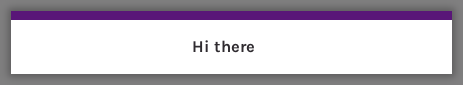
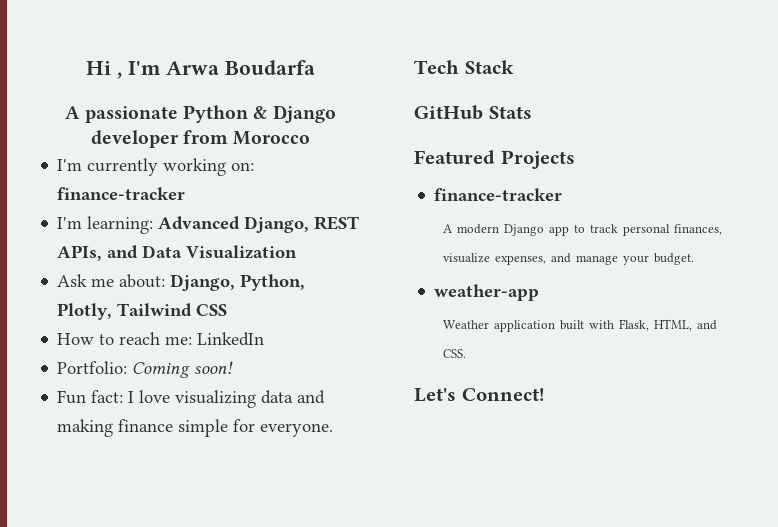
- Hi there
+ Hi , I'm Arwa Boudarfa
+ A passionate Python & Django developer from Morocco
+ I'm currently working on: finance-tracker
+ I'm learning: Advanced Django, REST APIs, and Data Visualization
+ Ask me about: Django, Python, Plotly, Tailwind CSS
+ How to reach me: LinkedIn
+ Portfolio: Coming soon!
+ Fun fact: I love visualizing data and making finance simple for everyone.
+ Tech Stack
+ GitHub Stats
+ Featured Projects
+ finance-tracker
+ A modern Django app to track personal finances, visualize expenses, and manage your budget.
+ weather-app
+ Weather application built with Flask, HTML, and CSS.
+ Let's Connect!

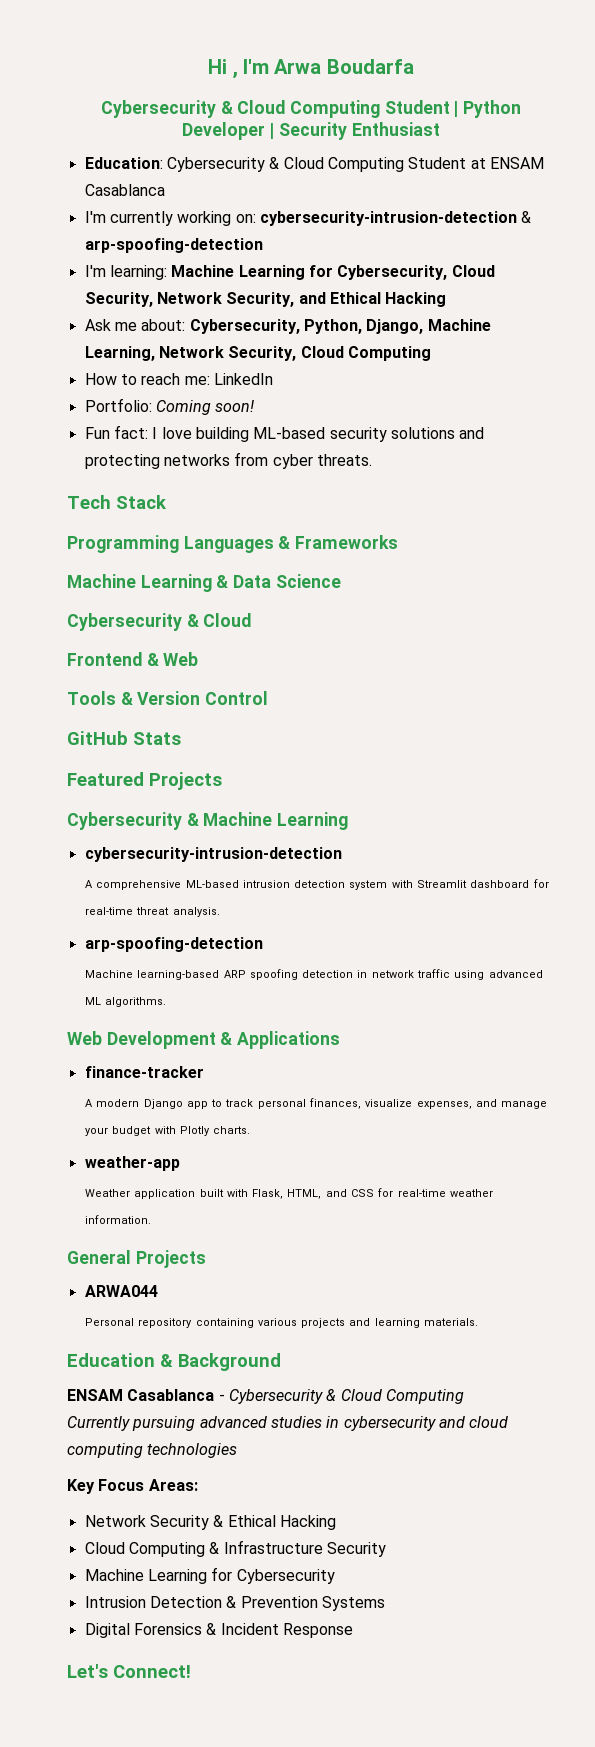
- A passionate Python & Django developer from Morocco
+ Cybersecurity & Cloud Computing Student | Python Developer | Security Enthusiast
+ Education: Cybersecurity & Cloud Computing Student at ENSAM Casablanca
- I'm currently working on: finance-tracker
+ I'm currently working on: cybersecurity-intrusion-detection & arp-spoofing-detection
- I'm learning: Advanced Django, REST APIs, and Data Visualization
- Ask me about: Django, Python, Plotly, Tailwind CSS
+ I'm learning: Machine Learning for Cybersecurity, Cloud Security, Network Security, and Ethical Hacking
+ Ask me about: Cybersecurity, Python, Django, Machine Learning, Network Security, Cloud Computing
- Fun fact: I love visualizing data and making finance simple for everyone.
+ Fun fact: I love building ML-based security solutions and protecting networks from cyber threats.
  Tech Stack
+ Programming Languages & Frameworks
+ Machine Learning & Data Science
+ Cybersecurity & Cloud
+ Frontend & Web
+ Tools & Version Control
  GitHub Stats
  Featured Projects
+ Cybersecurity & Machine Learning
+ cybersecurity-intrusion-detection
+ A comprehensive ML-based intrusion detection system with Streamlit dashboard for real-time threat analysis.
+ arp-spoofing-detection
+ Machine learning-based ARP spoofing detection in network traffic using advanced ML algorithms.
+ Web Development & Applications
- A modern Django app to track personal finances, visualize expenses, and manage your budget.
+ A modern Django app to track personal finances, visualize expenses, and manage your budget with Plotly charts.
- Weather application built with Flask, HTML, and CSS.
+ Weather application built with Flask, HTML, and CSS for real-time weather information.
+ General Projects
+ ARWA044
+ Personal repository containing various projects and learning materials.
+ Education & Background
+ ENSAM Casablanca - Cybersecurity & Cloud Computing
+ Currently pursuing advanced studies in cybersecurity and cloud computing technologies
+ Key Focus Areas:
+ Network Security & Ethical Hacking
+ Cloud Computing & Infrastructure Security
+ Machine Learning for Cybersecurity
+ Intrusion Detection & Prevention Systems
+ Digital Forensics & Incident Response

